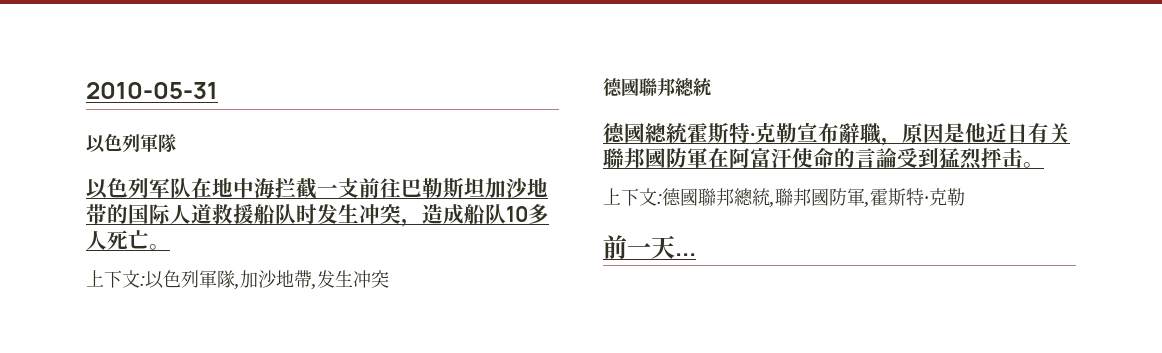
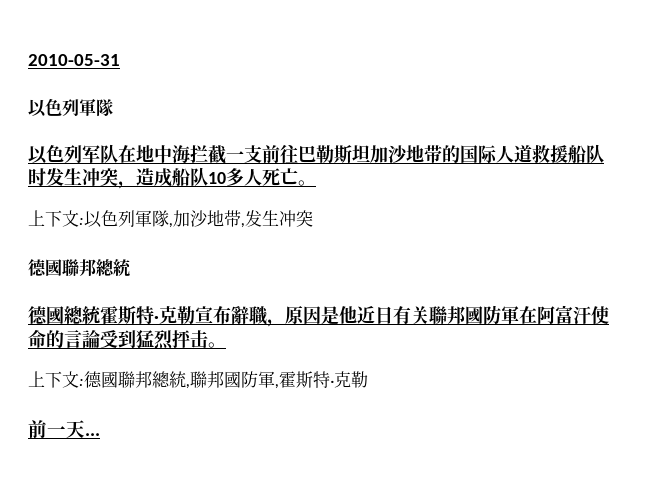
- 上下文:以色列軍隊,加沙地帶,发生冲突
+ 上下文:以色列軍隊,加沙地带,发生冲突

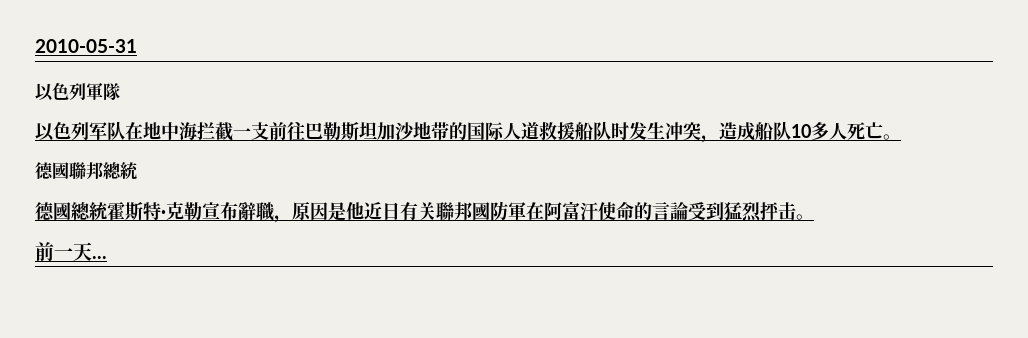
- 上下文:以色列軍隊,加沙地带,发生冲突
- 上下文:德國聯邦總統,聯邦國防軍,霍斯特·克勒

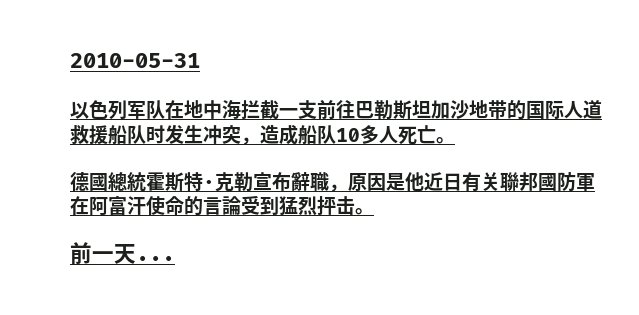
- 以色列軍隊
- 德國聯邦總統

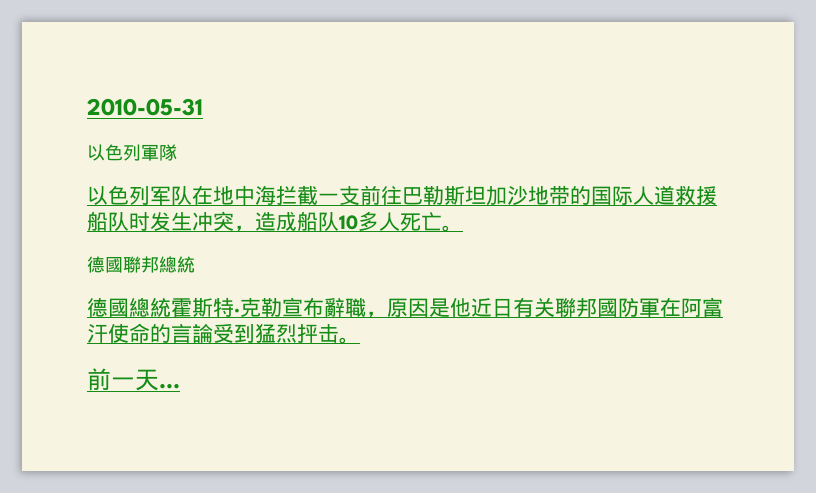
+ 以色列軍隊
+ 德國聯邦總統

